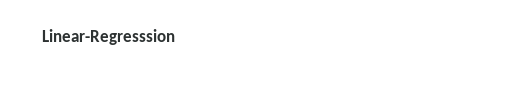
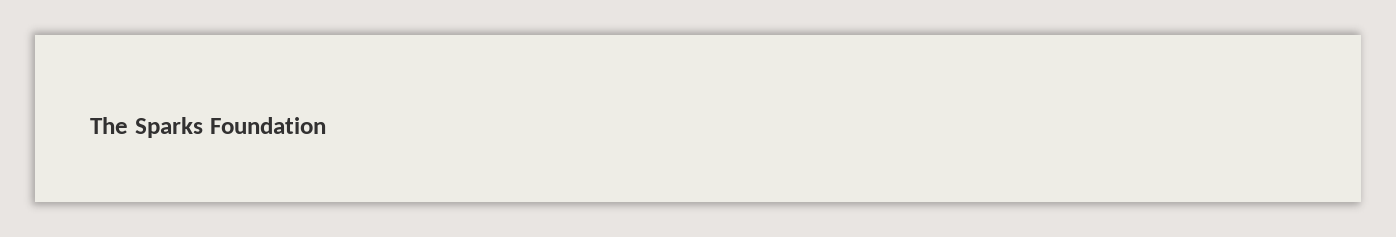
- Linear-Regresssion
+ The Sparks Foundation

